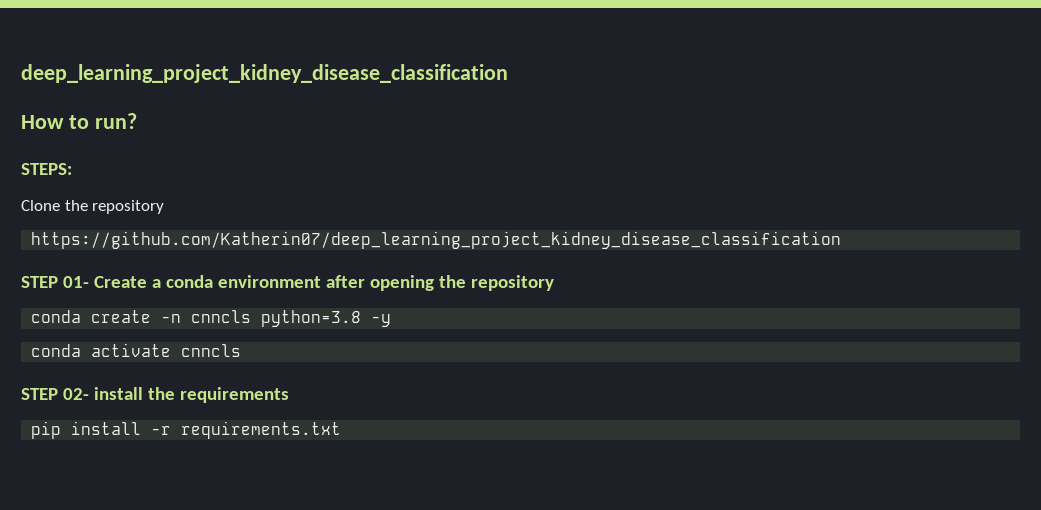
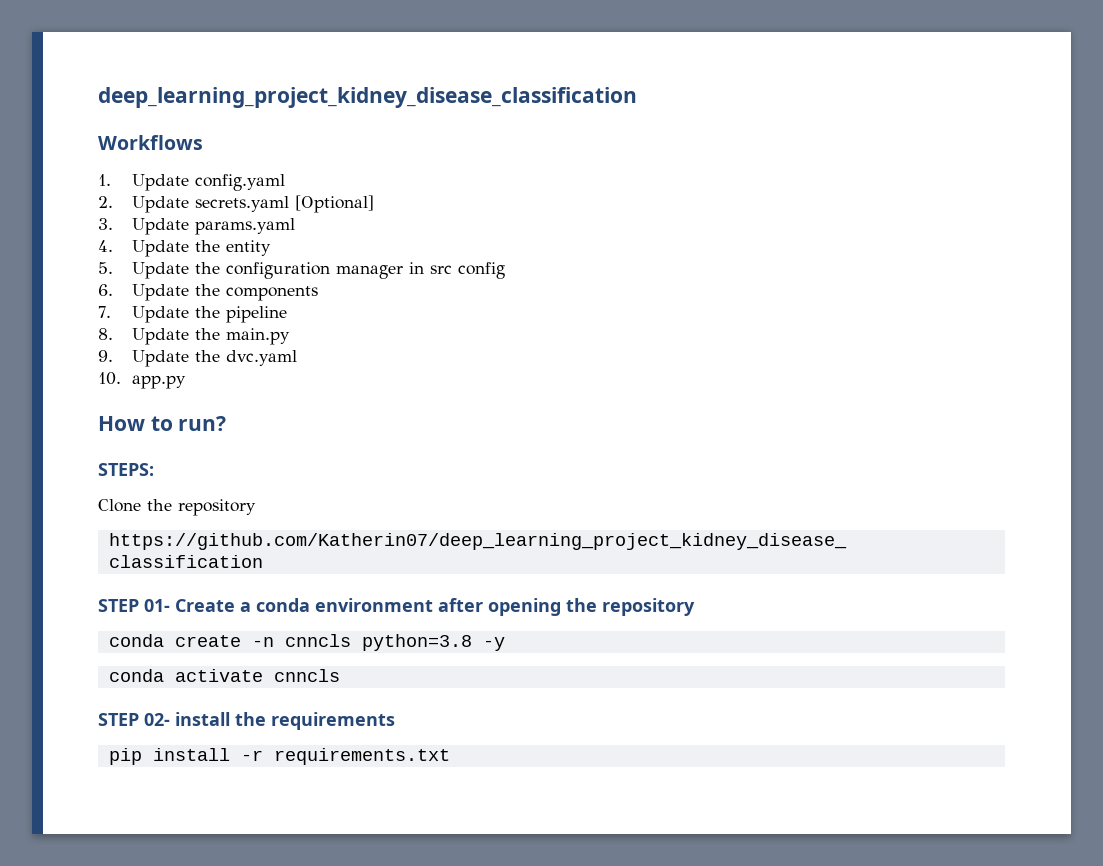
+ Workflows
+ 1. Update config.yaml
+ 2. Update secrets.yaml [Optional]
+ 3. Update params.yaml
+ 4. Update the entity
+ 5. Update the configuration manager in src config
+ 6. Update the components
+ 7. Update the pipeline
+ 8. Update the main.py
+ 9. Update the dvc.yaml
+ 10. app.py

